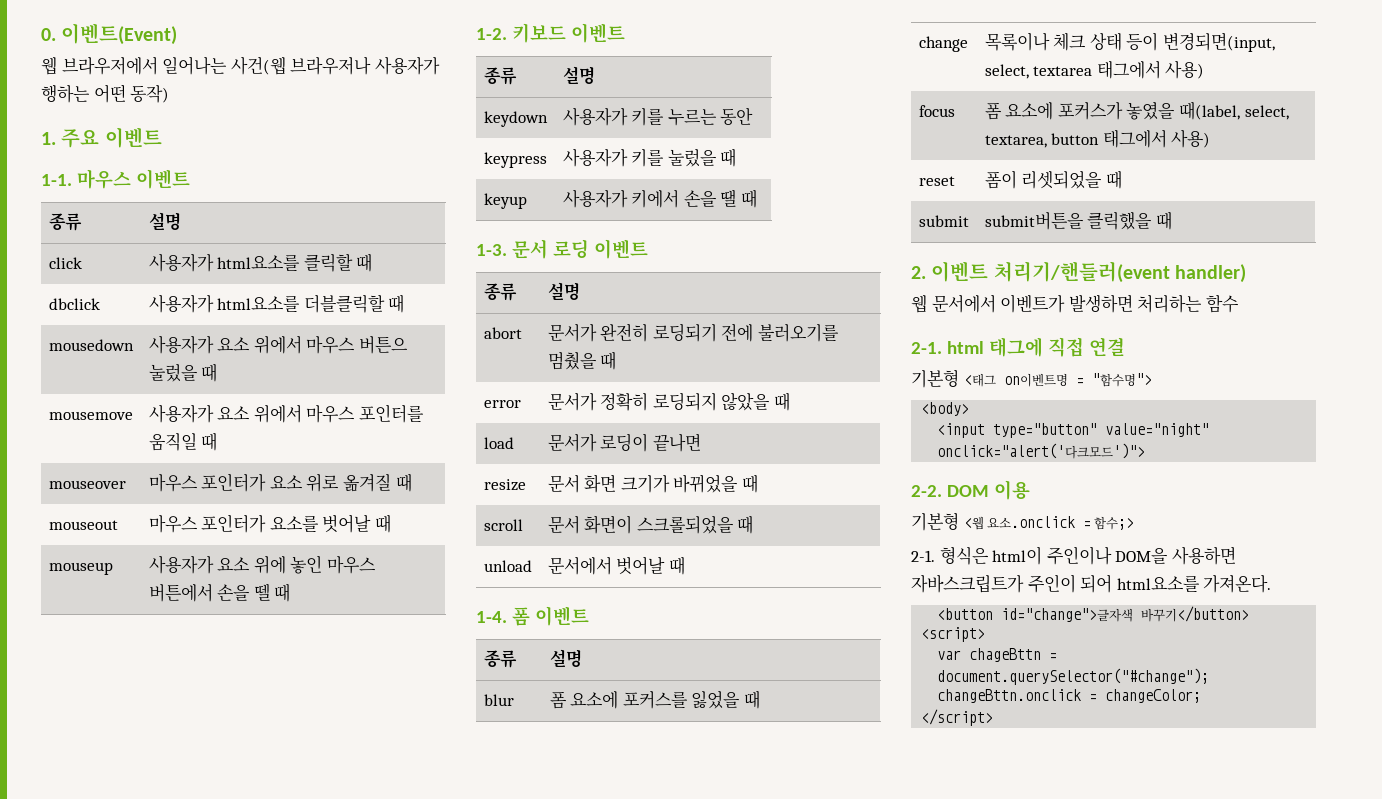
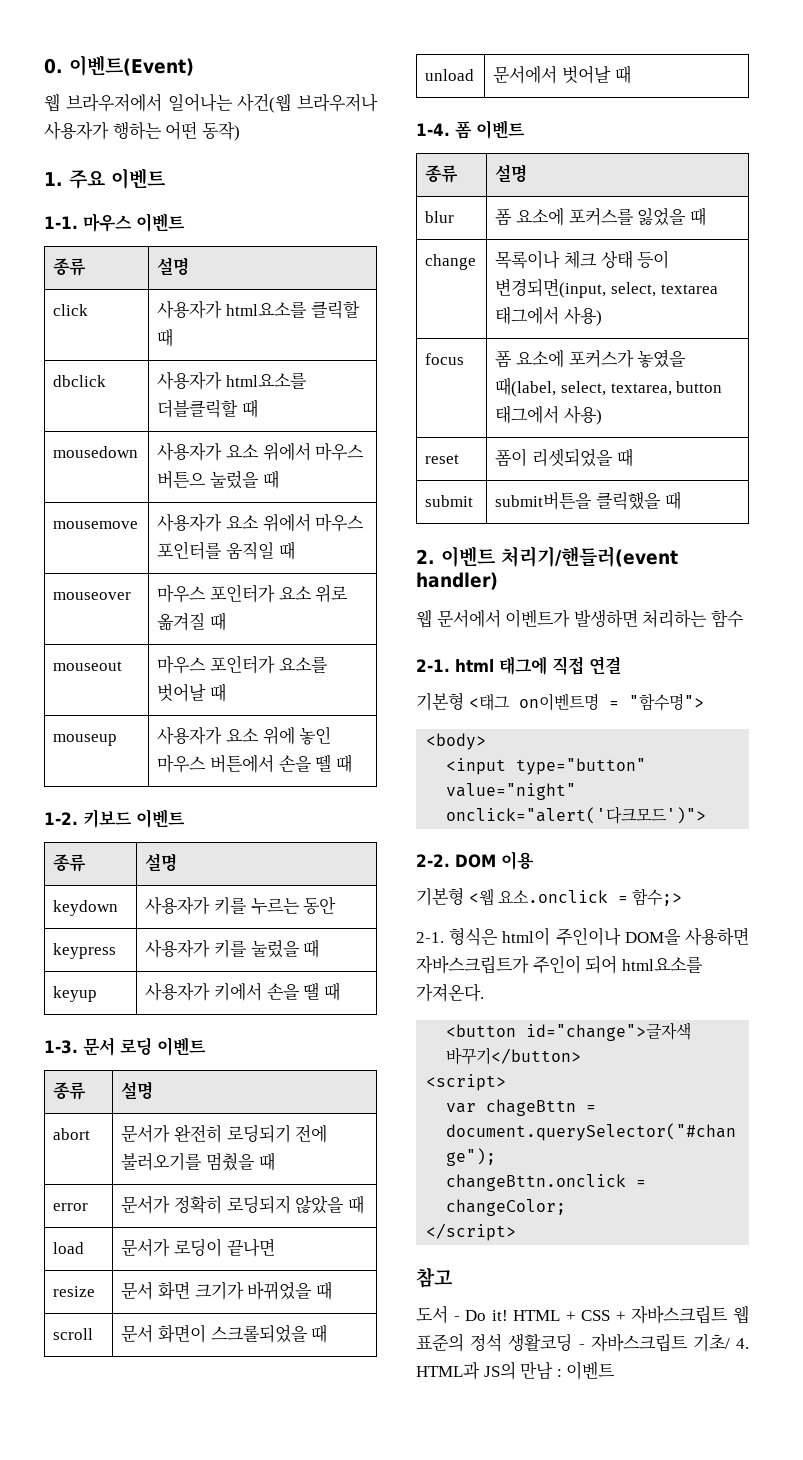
+ 참고
+ 도서 - Do it! HTML + CSS + 자바스크립트 웹 표준의 정석 생활코딩 - 자바스크립트 기초/ 4. HTML과 JS의 만남 : 이벤트

